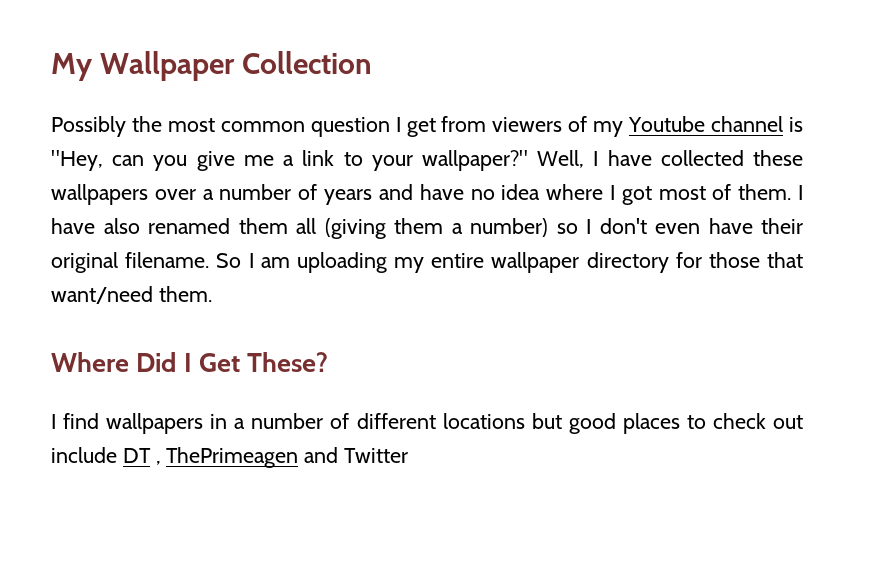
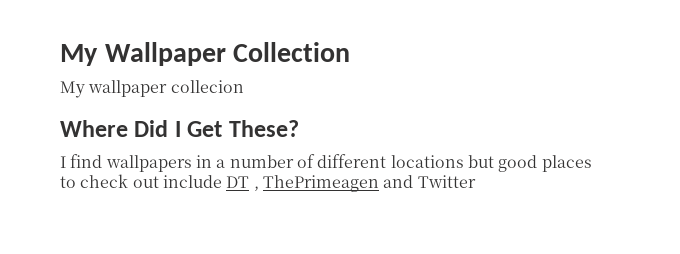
- Possibly the most common question I get from viewers of my Youtube channel is "Hey, can you give me a link to your wallpaper?" Well, I have collected these wallpapers over a number of years and have no idea where I got most of them. I have also renamed them all (giving them a number) so I don't even have their original filename. So I am uploading my entire wallpaper directory for those that want/need them.
+ My wallpaper collecion

